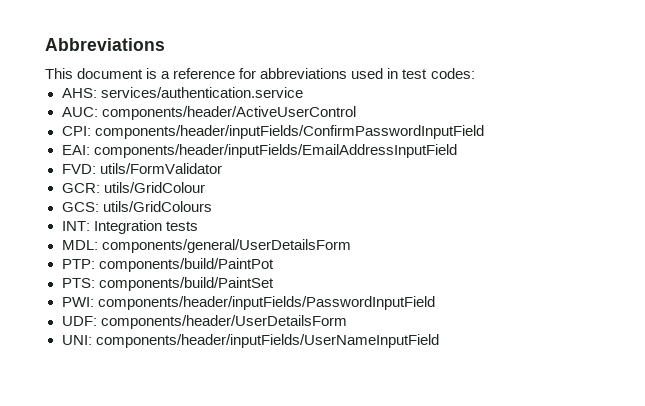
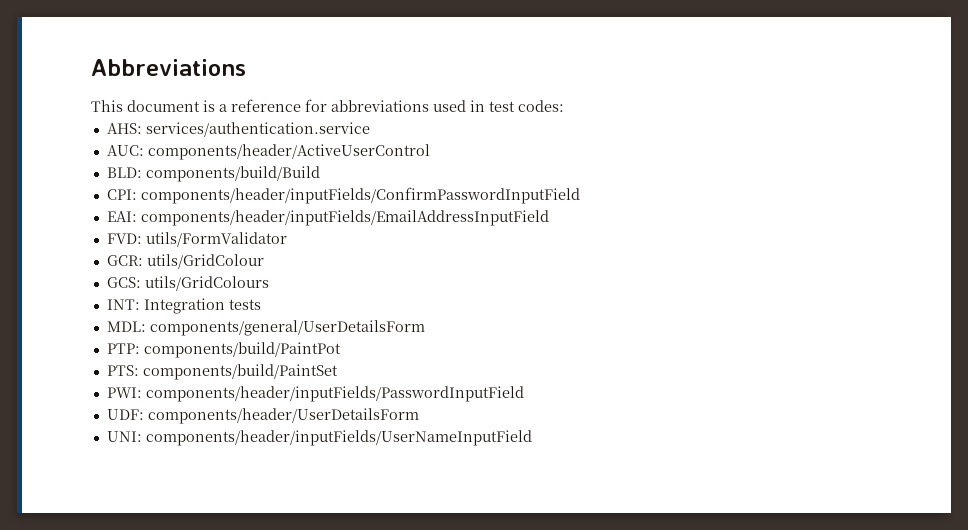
+ BLD: components/build/Build

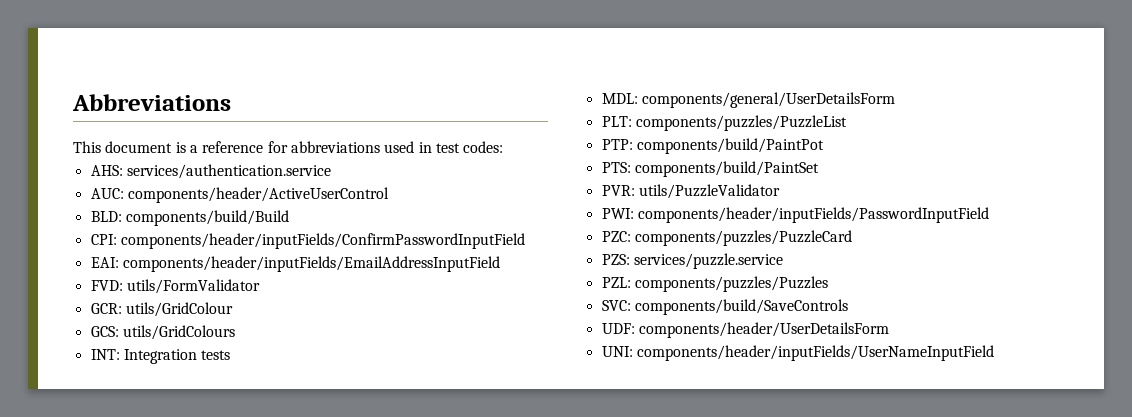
+ PLT: components/puzzles/PuzzleList
+ PVR: utils/PuzzleValidator
+ PZC: components/puzzles/PuzzleCard
+ PZS: services/puzzle.service
+ PZL: components/puzzles/Puzzles
+ SVC: components/build/SaveControls

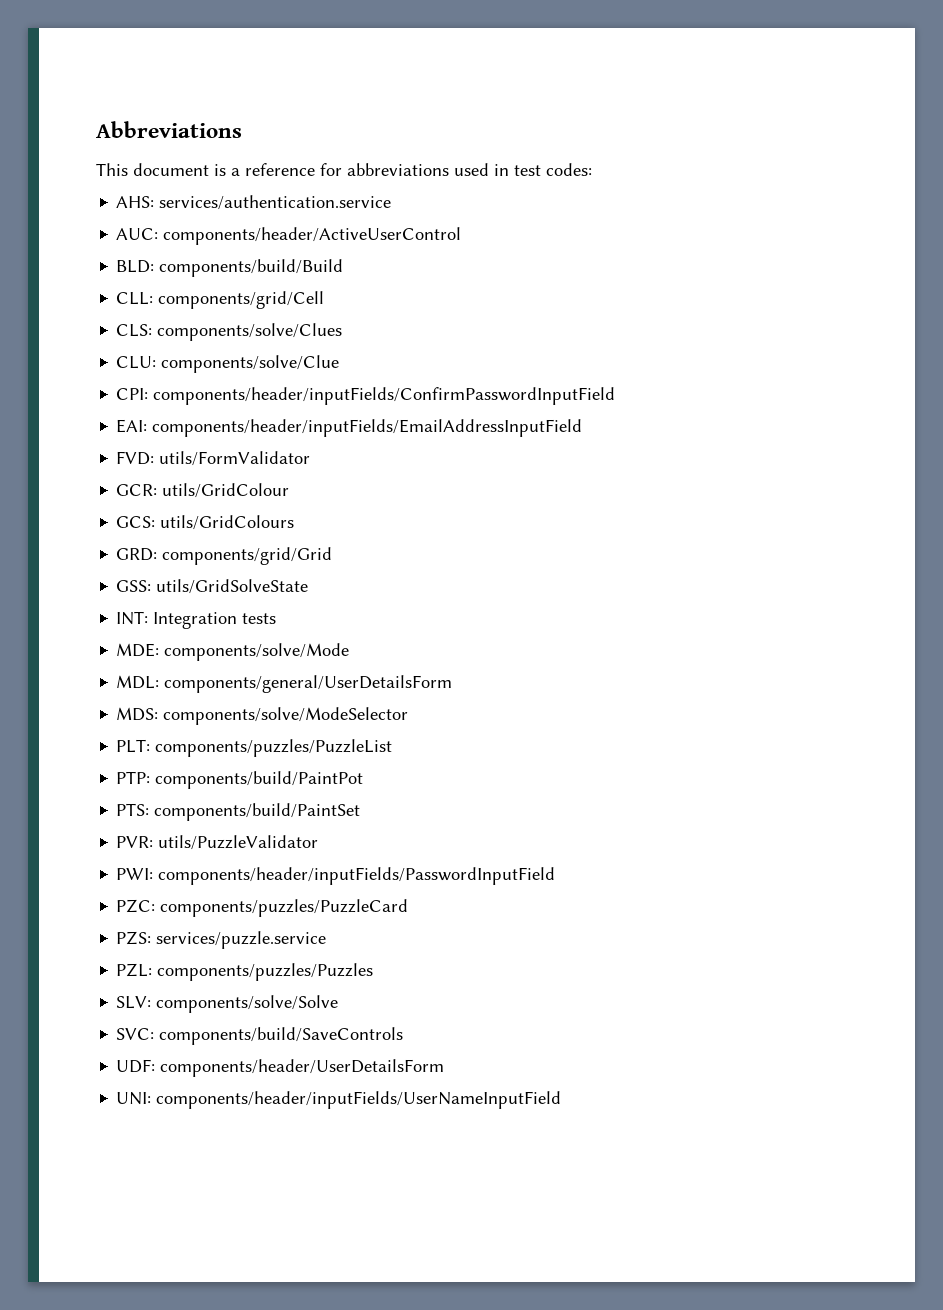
+ CLL: components/grid/Cell
+ CLS: components/solve/Clues
+ CLU: components/solve/Clue
+ GRD: components/grid/Grid
+ GSS: utils/GridSolveState
+ MDE: components/solve/Mode
+ MDS: components/solve/ModeSelector
+ SLV: components/solve/Solve

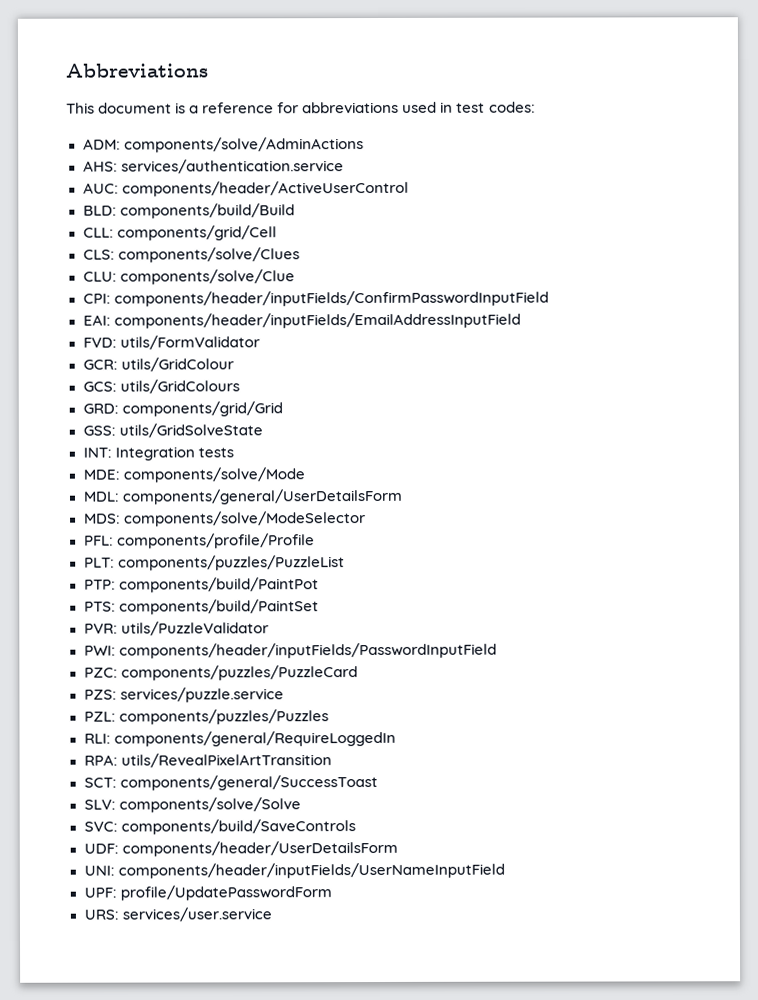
+ ADM: components/solve/AdminActions
+ PFL: components/profile/Profile
+ RLI: components/general/RequireLoggedIn
+ RPA: utils/RevealPixelArtTransition
+ SCT: components/general/SuccessToast
+ UPF: profile/UpdatePasswordForm
+ URS: services/user.service

